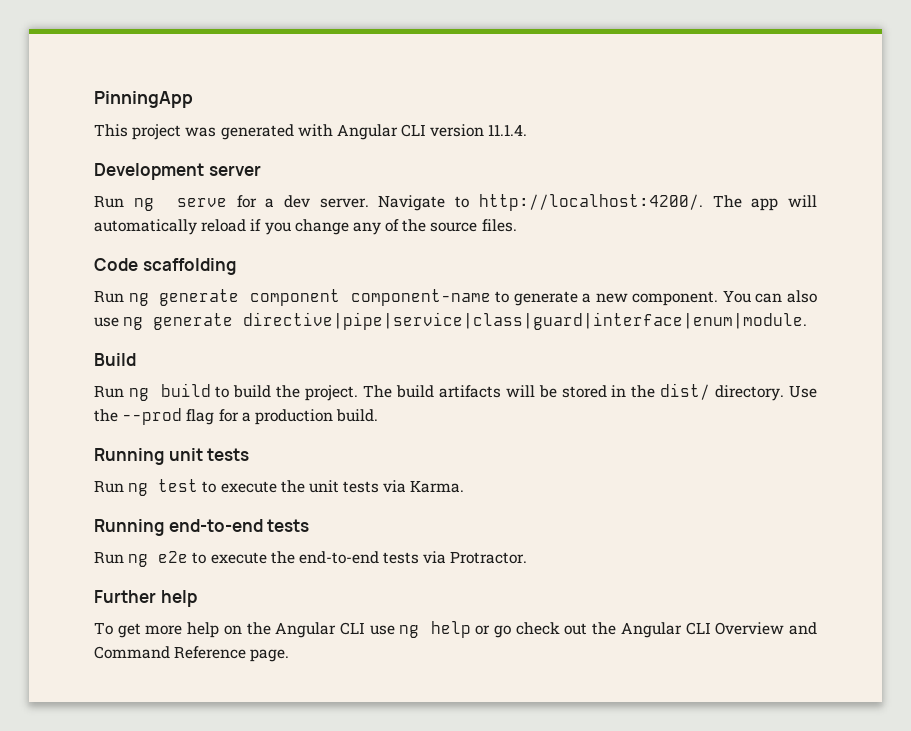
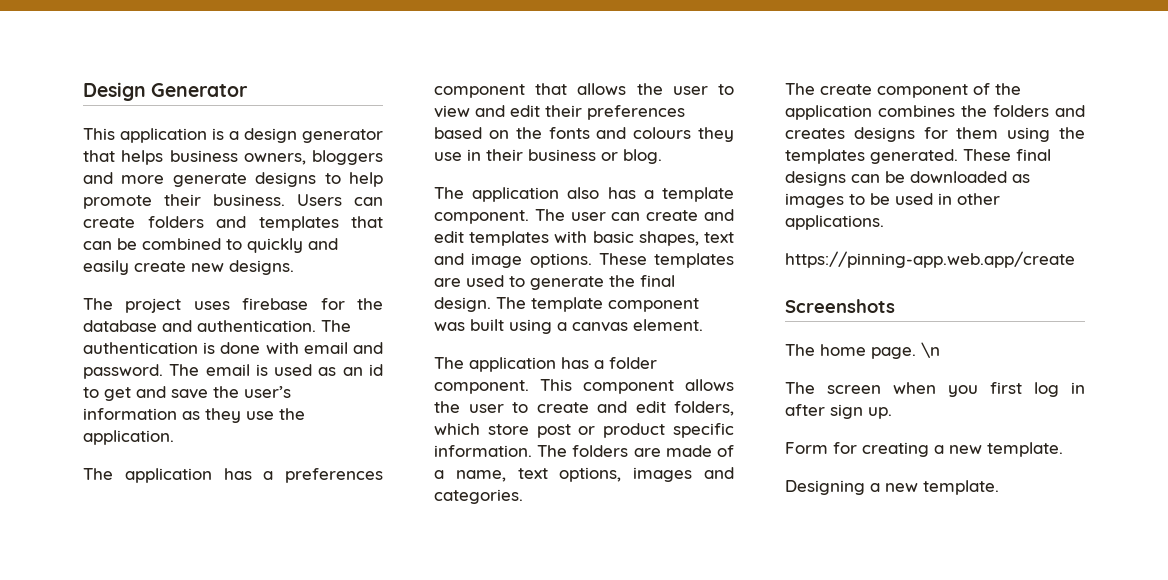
- PinningApp
- This project was generated with Angular CLI version 11.1.4.
- Development server
- Run ng serve for a dev server. Navigate to http://localhost:4200/. The app will automatically reload if you change any of the source files.
- Code scaffolding
- Run ng generate component component-name to generate a new component. You can also use ng generate directive|pipe|service|class|guard|interface|enum|module.
- Build
- Run ng build to build the project. The build artifacts will be stored in the dist/ directory. Use the --prod flag for a production build.
- Running unit tests
- Run ng test to execute the unit tests via Karma.
- Running end-to-end tests
- Run ng e2e to execute the end-to-end tests via Protractor.
- Further help
- To get more help on the Angular CLI use ng help or go check out the Angular CLI Overview and Command Reference page.
+ Design Generator
+ This application is a design generator that helps business owners, bloggers and more generate designs to help promote their business. Users can create folders and templates that can be combined to quickly and easily create new designs.
+ The project uses firebase for the database and authentication. The authentication is done with email and password. The email is used as an id to get and save the user’s information as they use the application.
+ The application has a preferences component that allows the user to view and edit their preferences based on the fonts and colours they use in their business or blog.
+ The application also has a template component. The user can create and edit templates with basic shapes, text and image options. These templates are used to generate the final design. The template component was built using a canvas element.
+ The application has a folder component. This component allows the user to create and edit folders, which store post or product specific information. The folders are made of a name, text options, images and categories.
+ The create component of the application combines the folders and creates designs for them using the templates generated. These final designs can be downloaded as images to be used in other applications.
+ https://pinning-app.web.app/create
+ Screenshots
+ The home page. \n
+ The screen when you first log in after sign up.
+ Form for creating a new template.
+ Designing a new template.

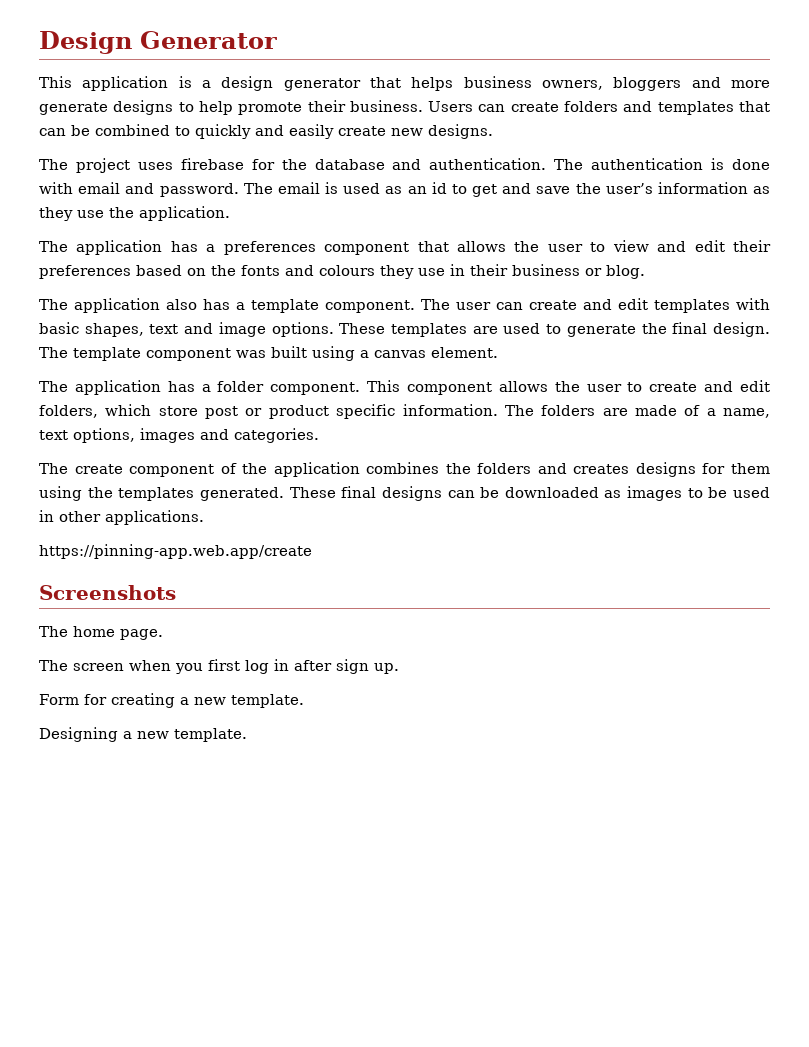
- \n

